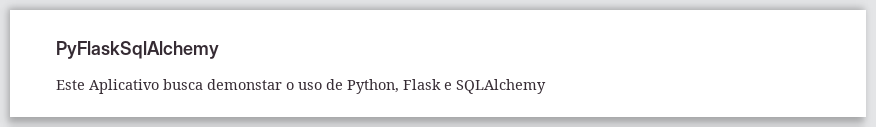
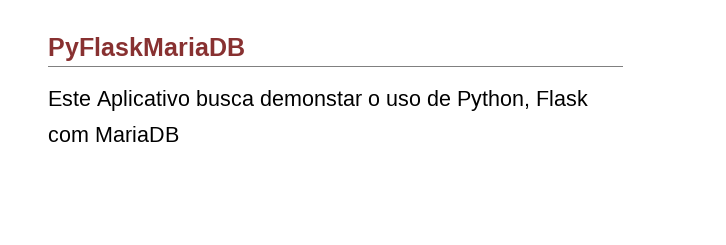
- PyFlaskSqlAlchemy
+ PyFlaskMariaDB
- Este Aplicativo busca demonstar o uso de Python, Flask e SQLAlchemy
+ Este Aplicativo busca demonstar o uso de Python, Flask com MariaDB

